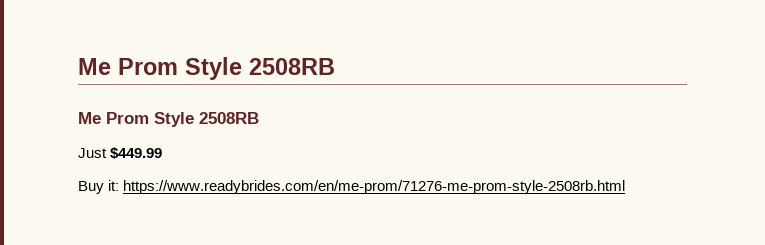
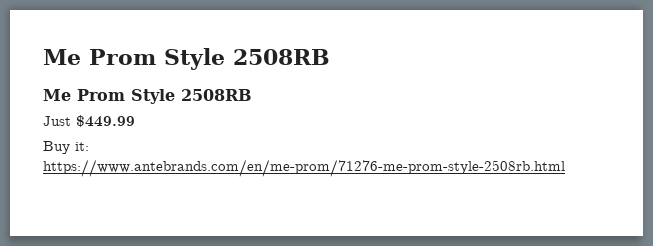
- Buy it: https://www.readybrides.com/en/me-prom/71276-me-prom-style-2508rb.html
+ Buy it: https://www.antebrands.com/en/me-prom/71276-me-prom-style-2508rb.html

